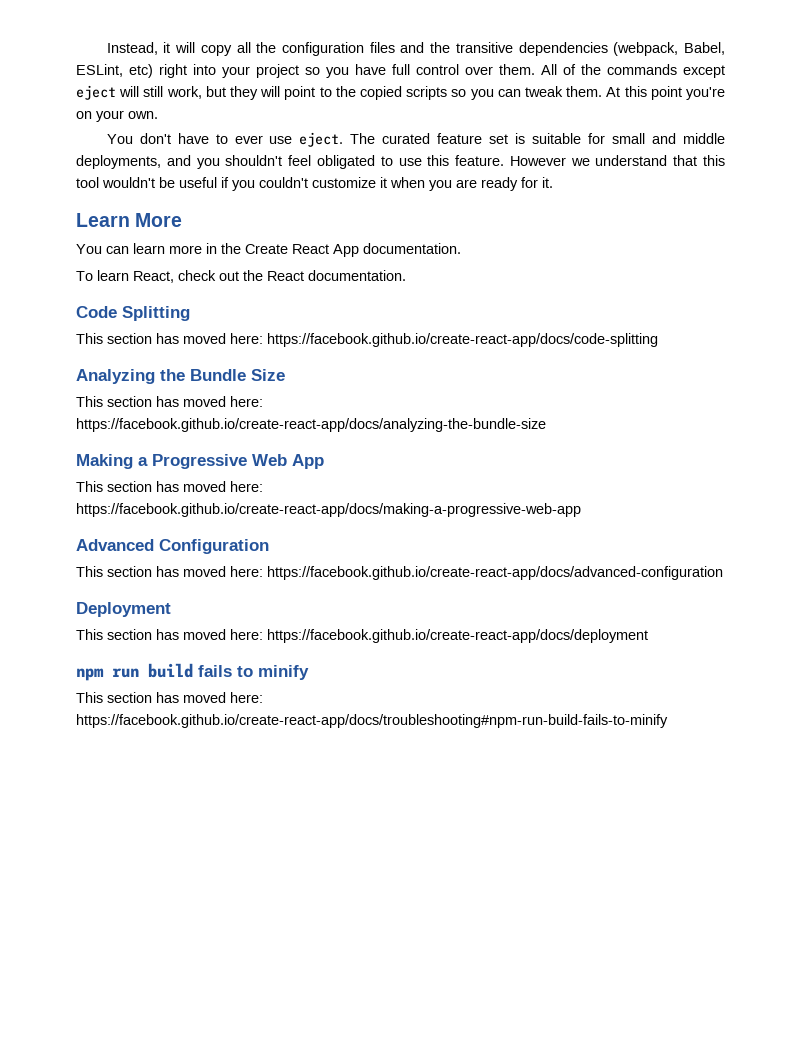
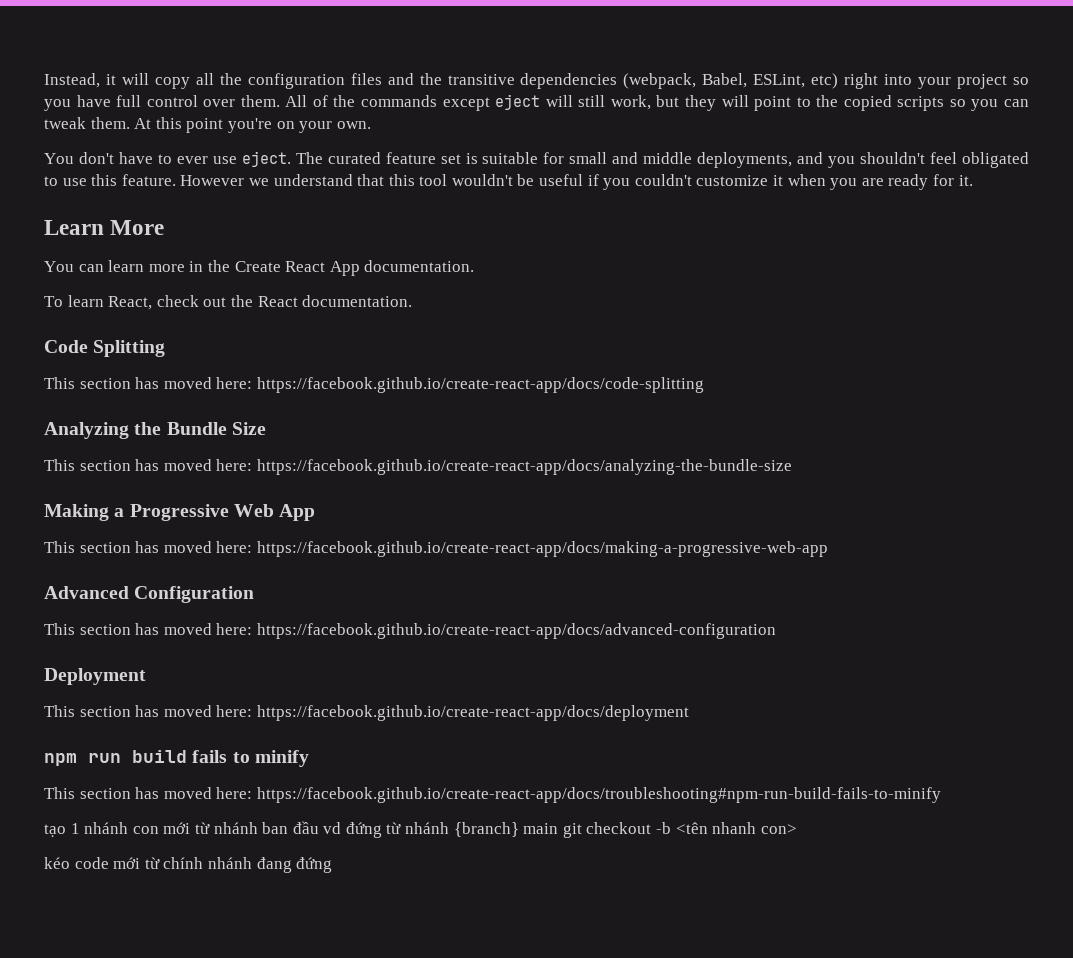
+ tạo 1 nhánh con mới từ nhánh ban đầu vd đứng từ nhánh {branch} main git checkout -b <tên nhanh con>
+ kéo code mới từ chính nhánh đang đứng

